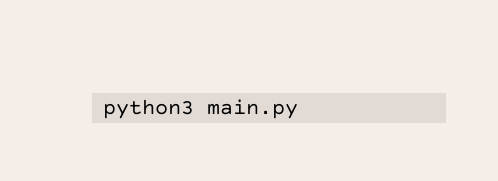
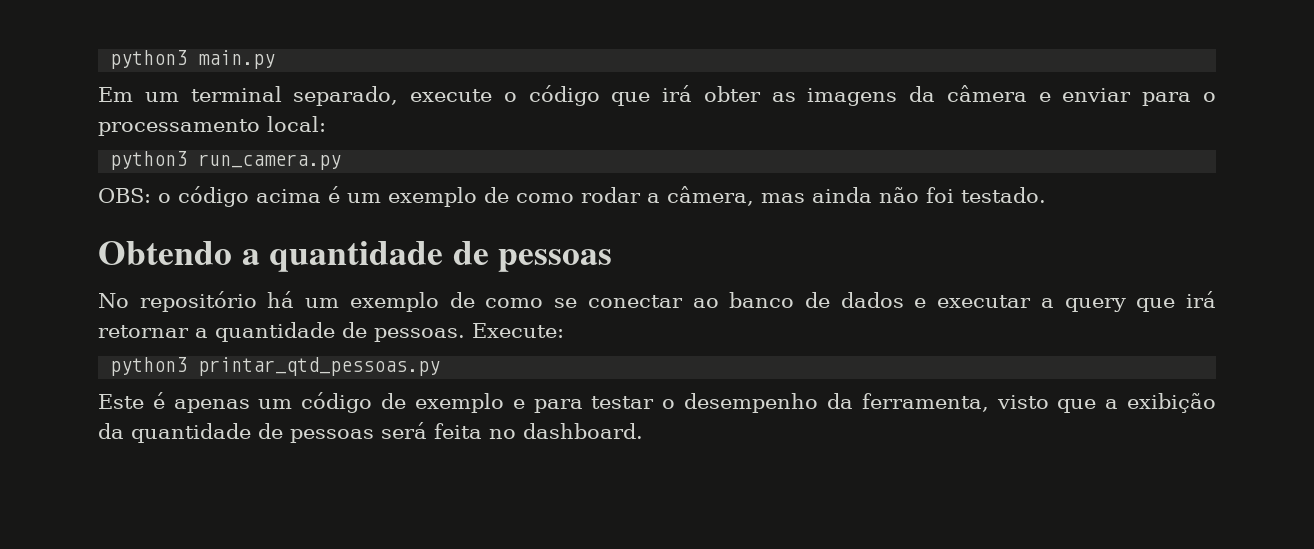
+ Em um terminal separado, execute o código que irá obter as imagens da câmera e enviar para o processamento local:
+ python3 run_camera.py
+ OBS: o código acima é um exemplo de como rodar a câmera, mas ainda não foi testado.
+ Obtendo a quantidade de pessoas
+ No repositório há um exemplo de como se conectar ao banco de dados e executar a query que irá retornar a quantidade de pessoas. Execute:
+ python3 printar_qtd_pessoas.py
+ Este é apenas um código de exemplo e para testar o desempenho da ferramenta, visto que a exibição da quantidade de pessoas será feita no dashboard.

